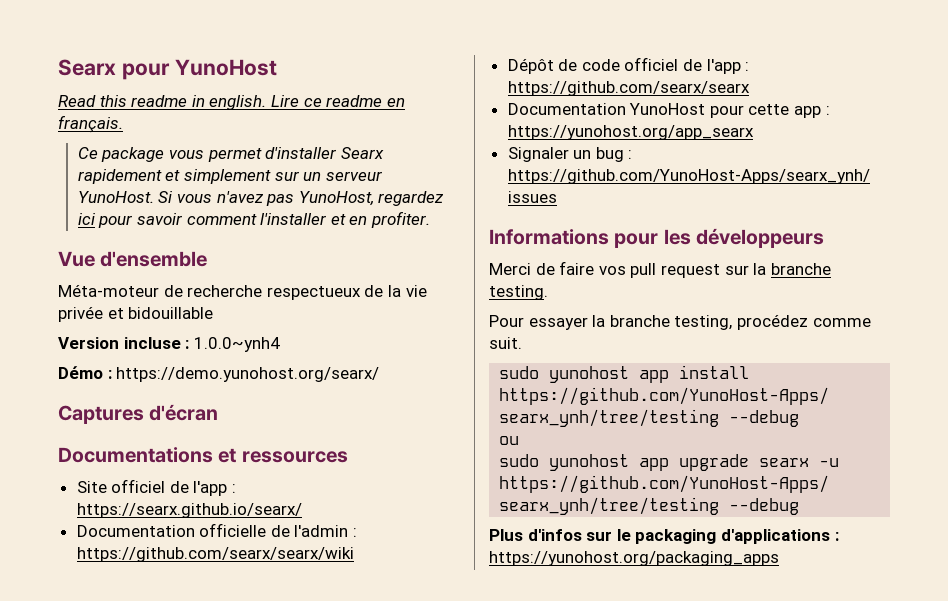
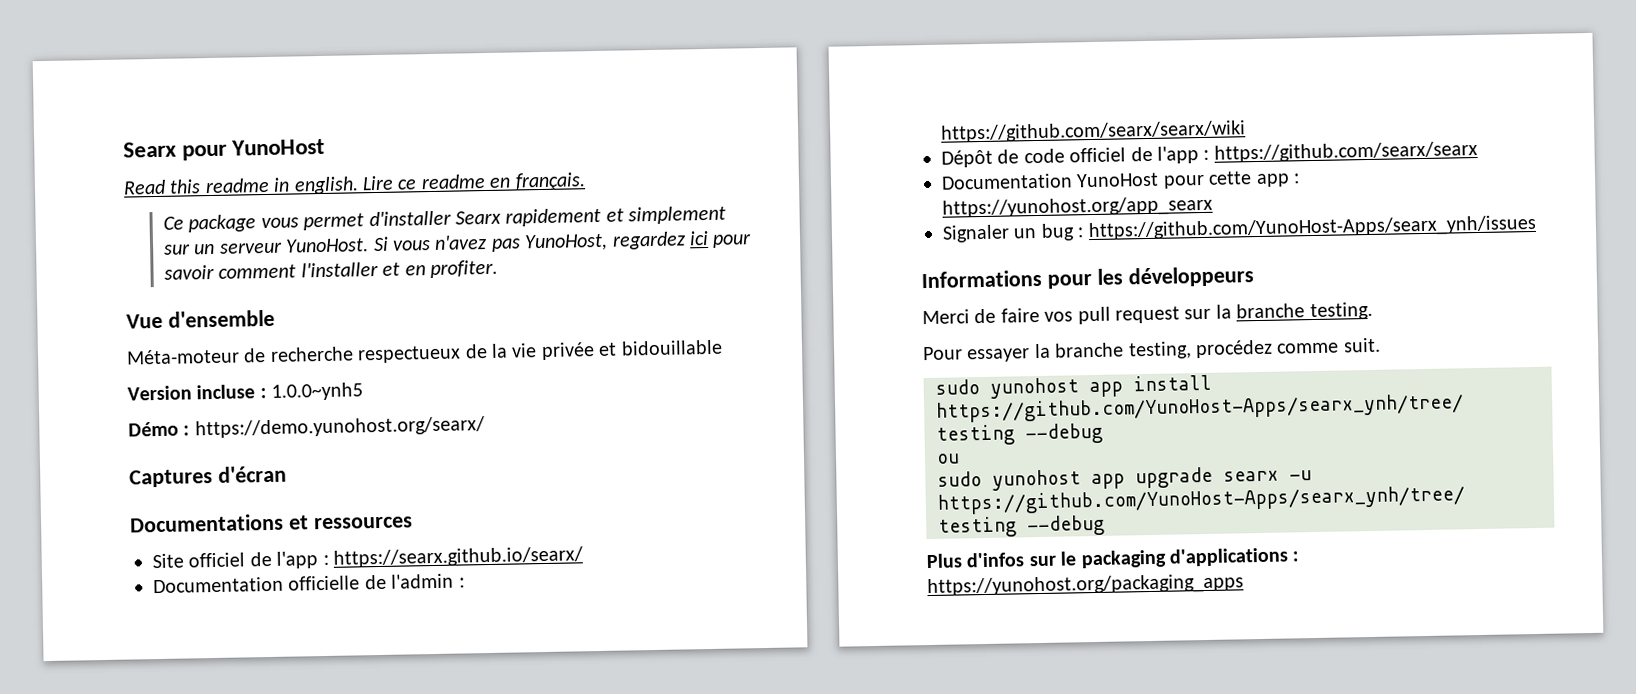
- Version incluse : 1.0.0~ynh4
+ Version incluse : 1.0.0~ynh5

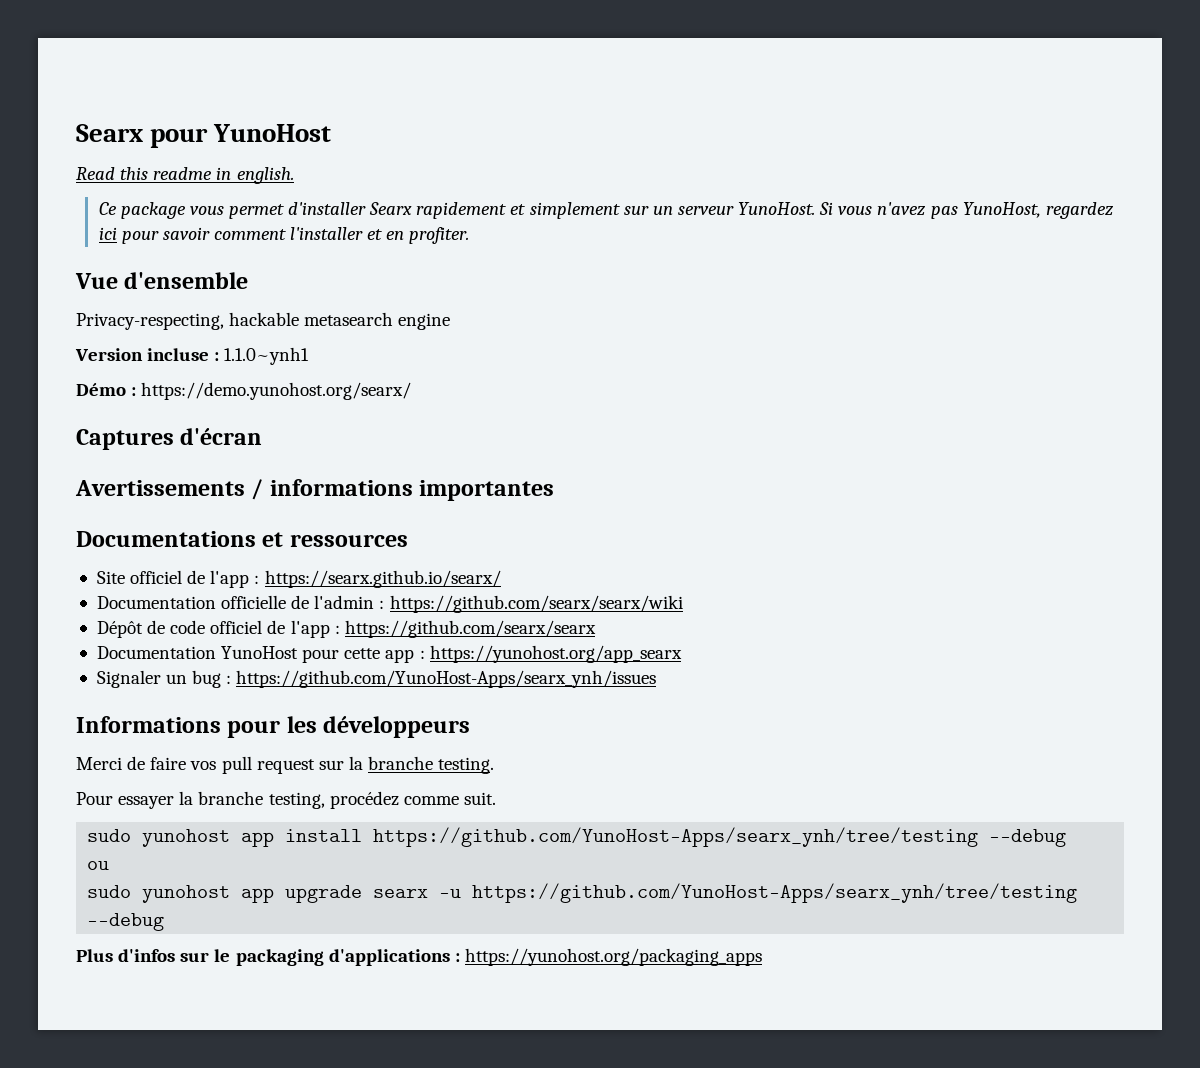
- Lire ce readme en français.
- Méta-moteur de recherche respectueux de la vie privée et bidouillable
+ Privacy-respecting, hackable metasearch engine
- Version incluse : 1.0.0~ynh5
+ Version incluse : 1.1.0~ynh1
+ Avertissements / informations importantes

